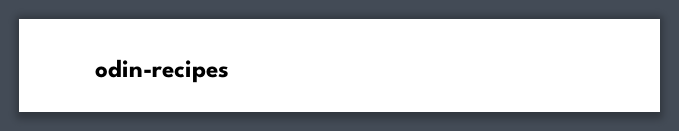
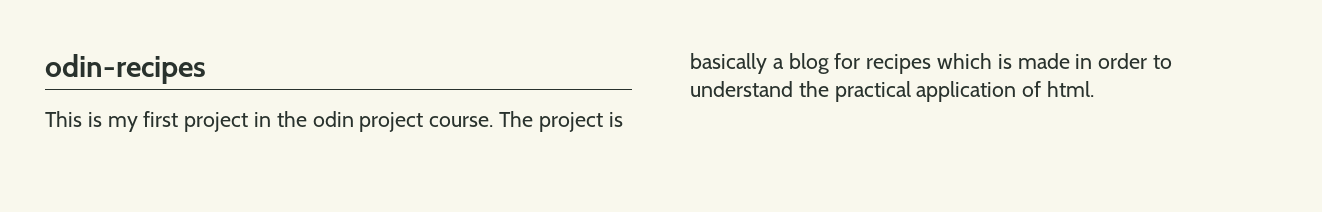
+ This is my first project in the odin project course. The project is basically a blog for recipes which is made in order to understand the practical application of html.

